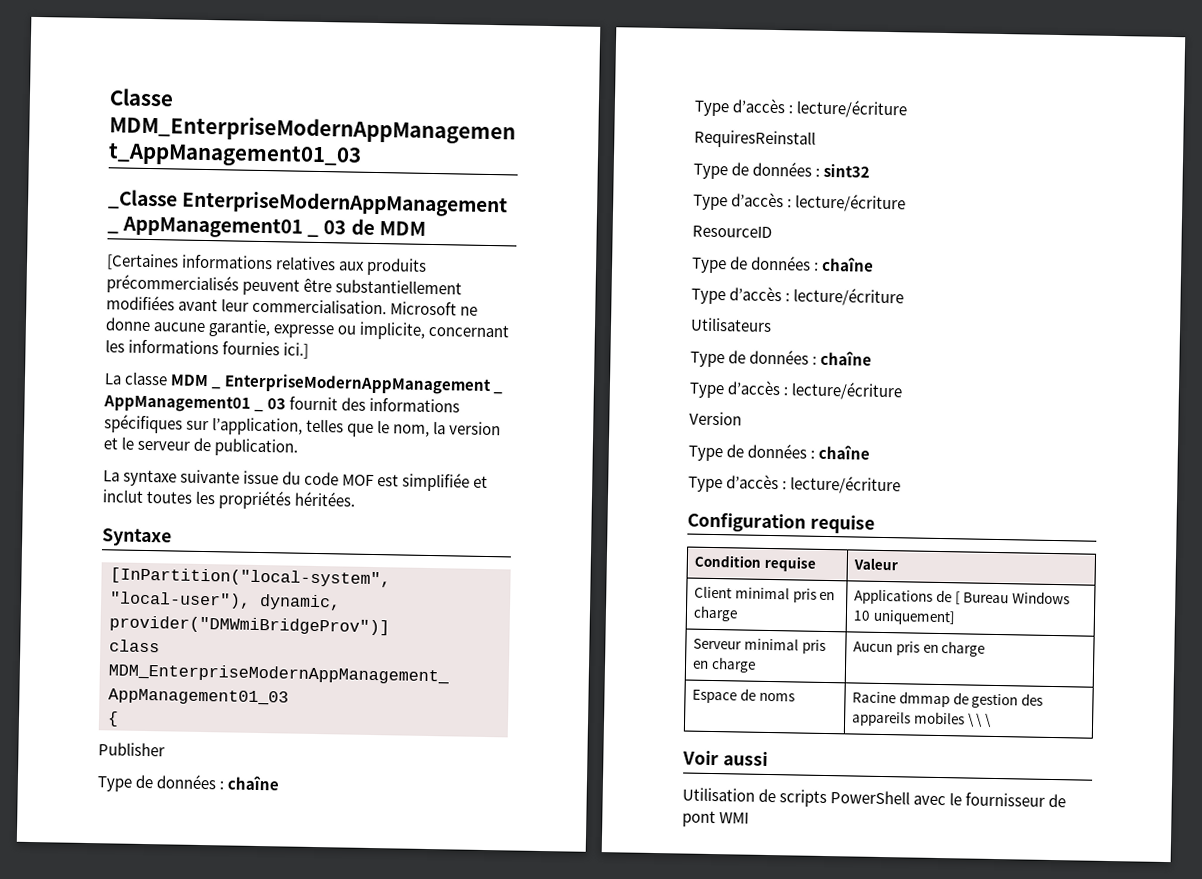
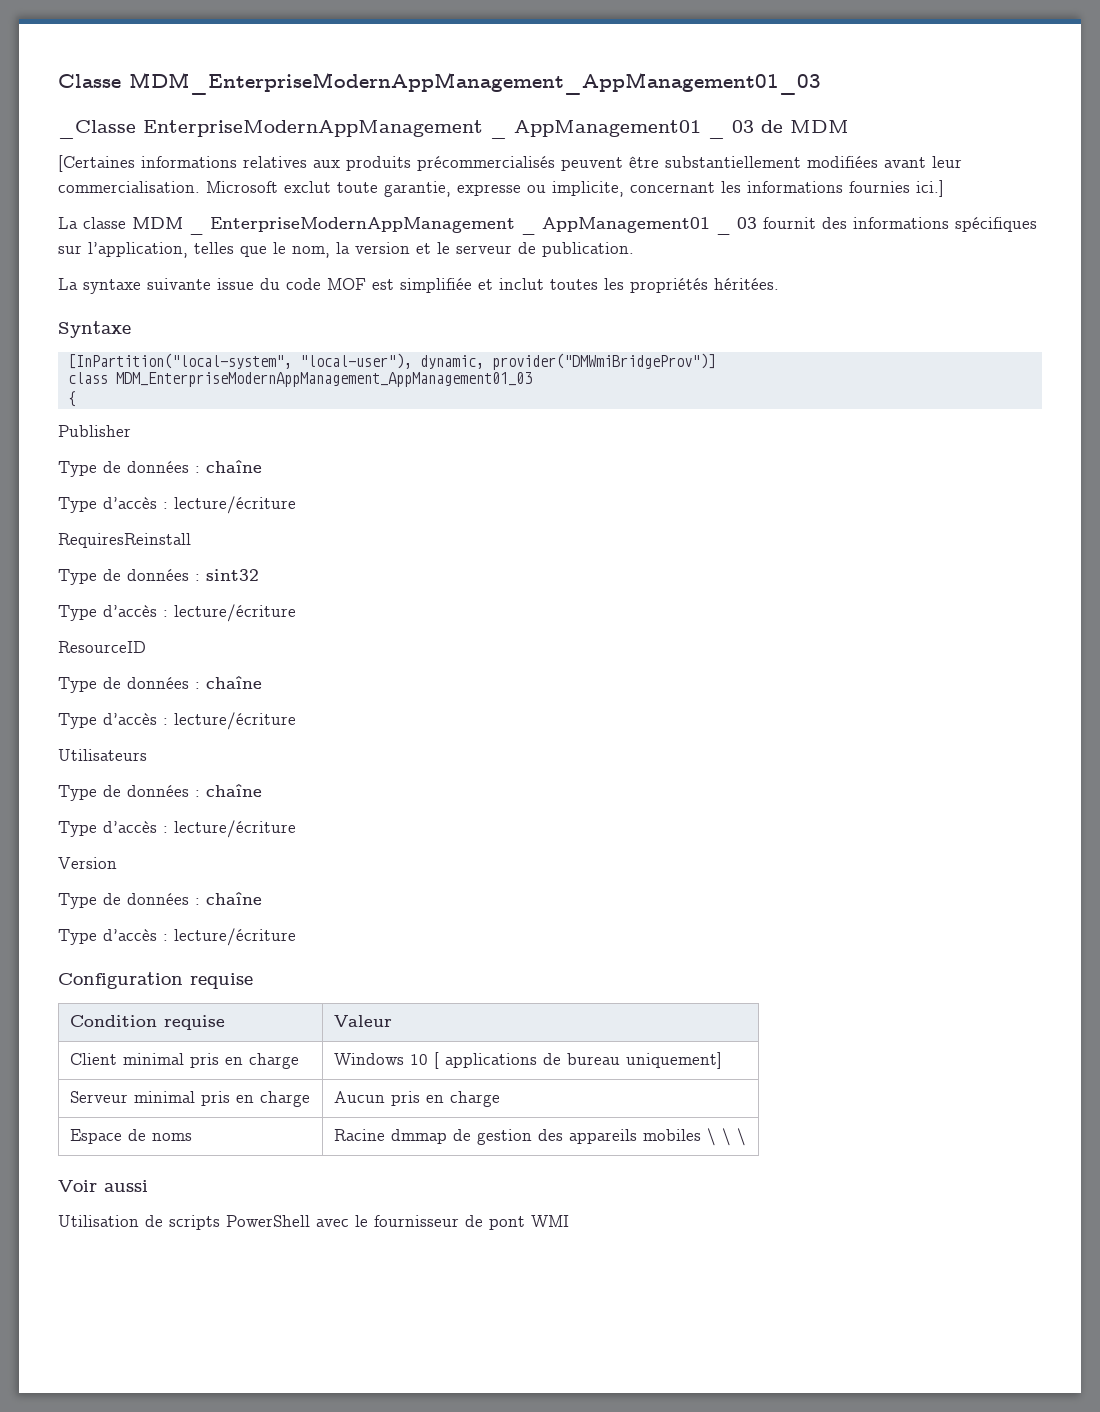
- Microsoft ne donne aucune garantie, expresse ou implicite, concernant les informations fournies ici.]
+ Microsoft exclut toute garantie, expresse ou implicite, concernant les informations fournies ici.]
- Client minimal pris en charge | Applications de [ Bureau Windows 10 uniquement]
+ Client minimal pris en charge | Windows 10 [ applications de bureau uniquement]

